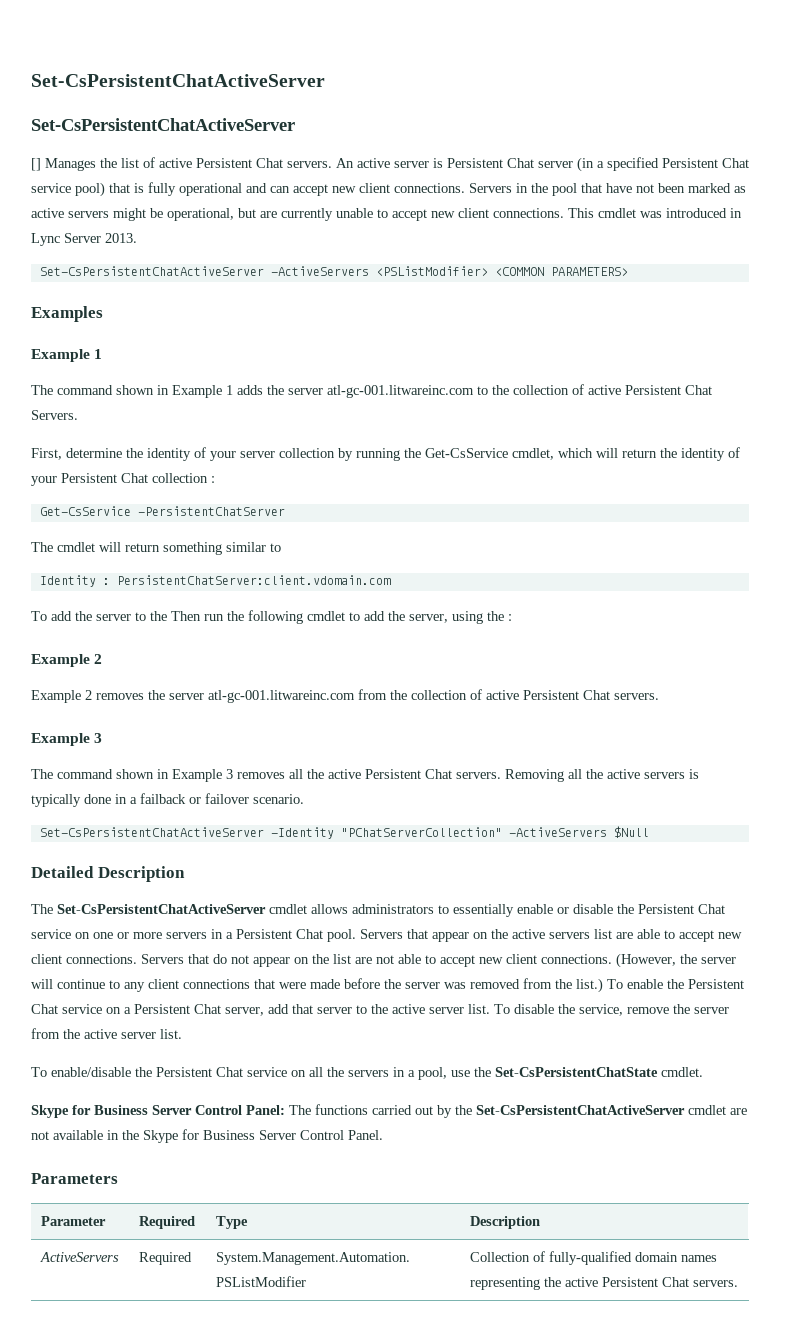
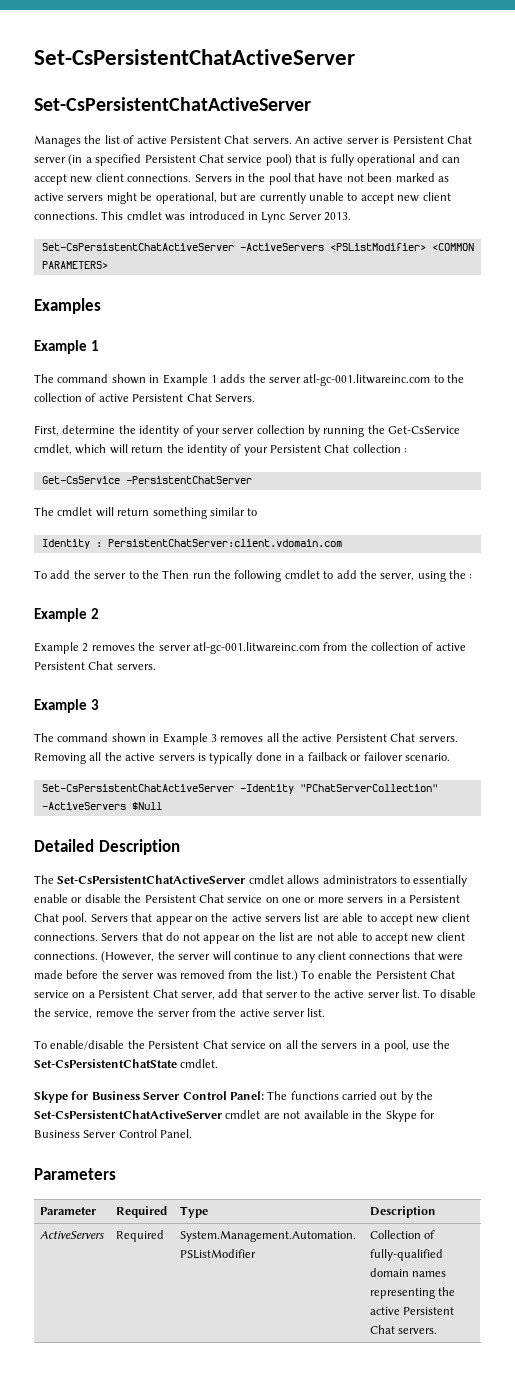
- [] Manages the list of active Persistent Chat servers.
+ Manages the list of active Persistent Chat servers.

